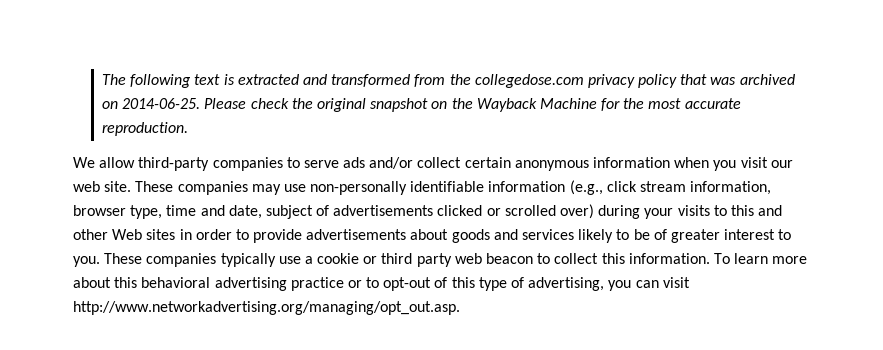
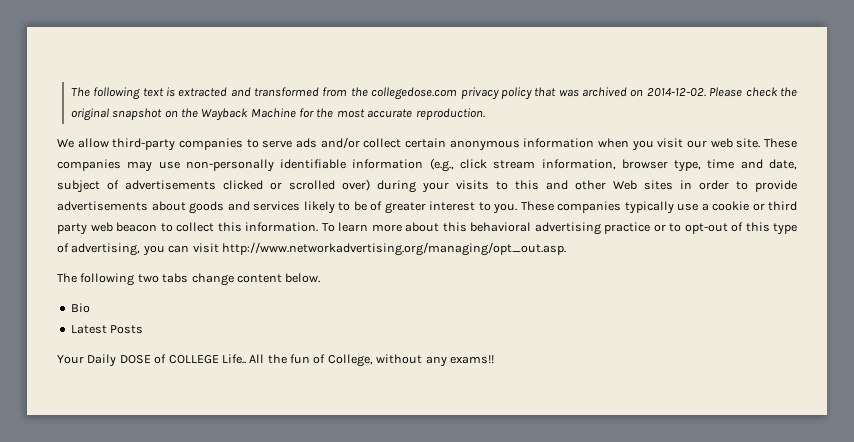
- The following text is extracted and transformed from the collegedose.com privacy policy that was archived on 2014-06-25.
+ The following text is extracted and transformed from the collegedose.com privacy policy that was archived on 2014-12-02.
+ The following two tabs change content below.
+ Bio
+ Latest Posts
+ Your Daily DOSE of COLLEGE Life.. All the fun of College, without any exams!!

